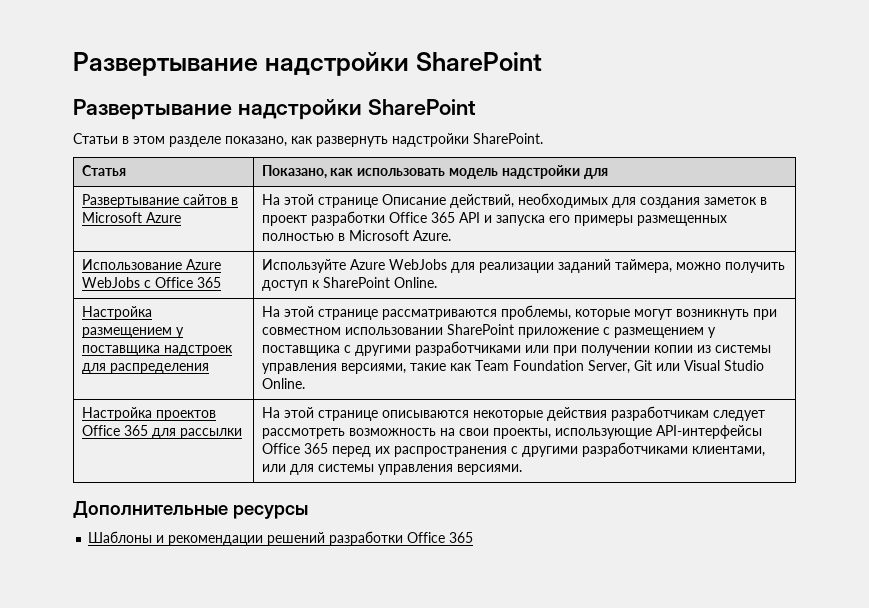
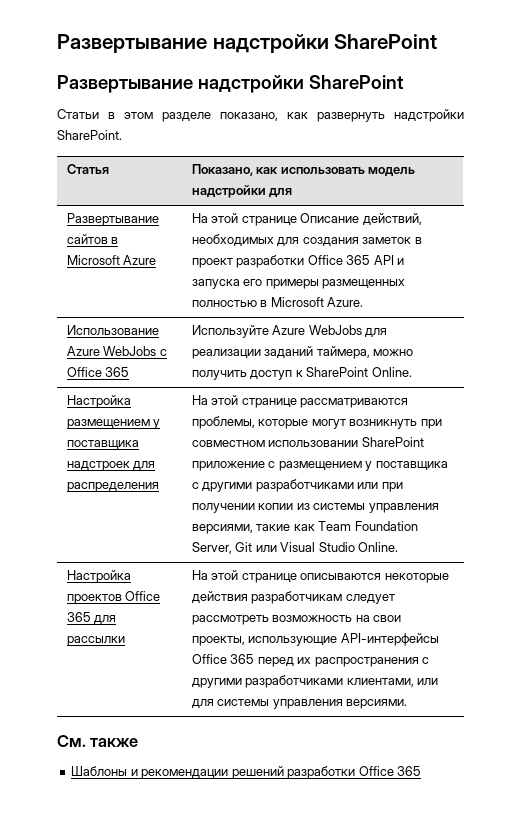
- Дополнительные ресурсы
+ См. также

